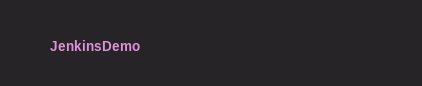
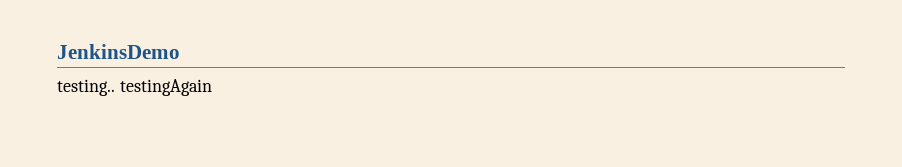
+ testing.. testingAgain

